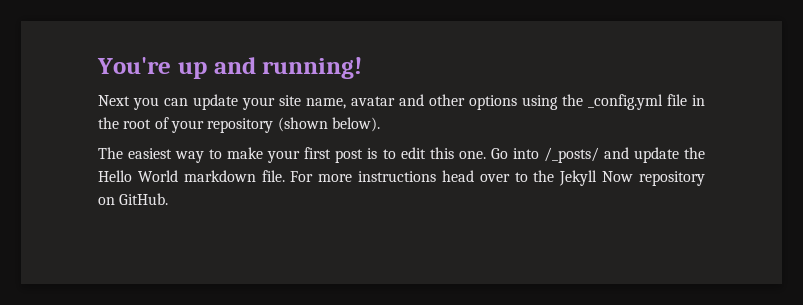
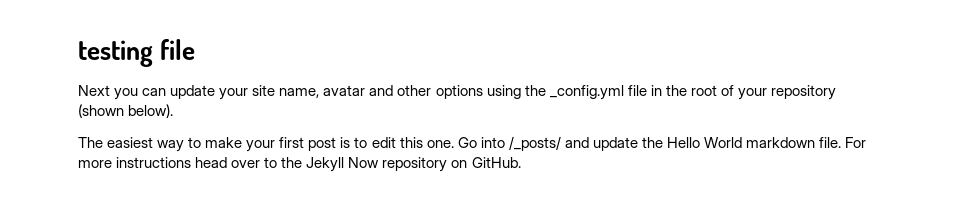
- You're up and running!
+ testing file

